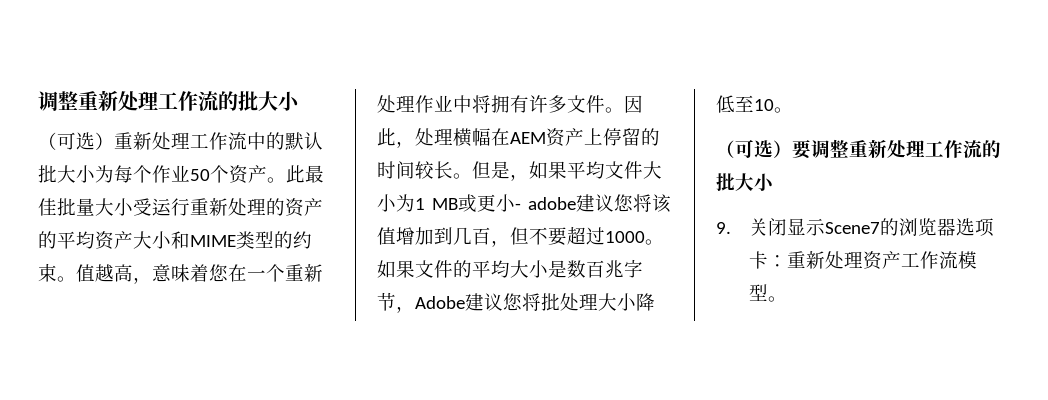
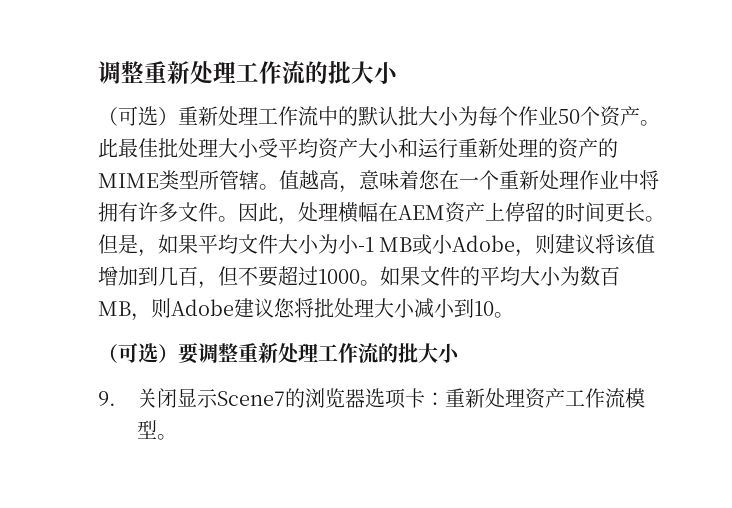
- 此最佳批量大小受运行重新处理的资产的平均资产大小和MIME类型的约束。
+ 此最佳批处理大小受平均资产大小和运行重新处理的资产的MIME类型所管辖。
- 因此，处理横幅在AEM资产上停留的时间较长。
+ 因此，处理横幅在AEM资产上停留的时间更长。
- 但是，如果平均文件大小为1 MB或更小- adobe建议您将该值增加到几百，但不要超过1000。
+ 但是，如果平均文件大小为小-1 MB或小Adobe，则建议将该值增加到几百，但不要超过1000。
- 如果文件的平均大小是数百兆字节，Adobe建议您将批处理大小降低至10。
+ 如果文件的平均大小为数百MB，则Adobe建议您将批处理大小减小到10。

